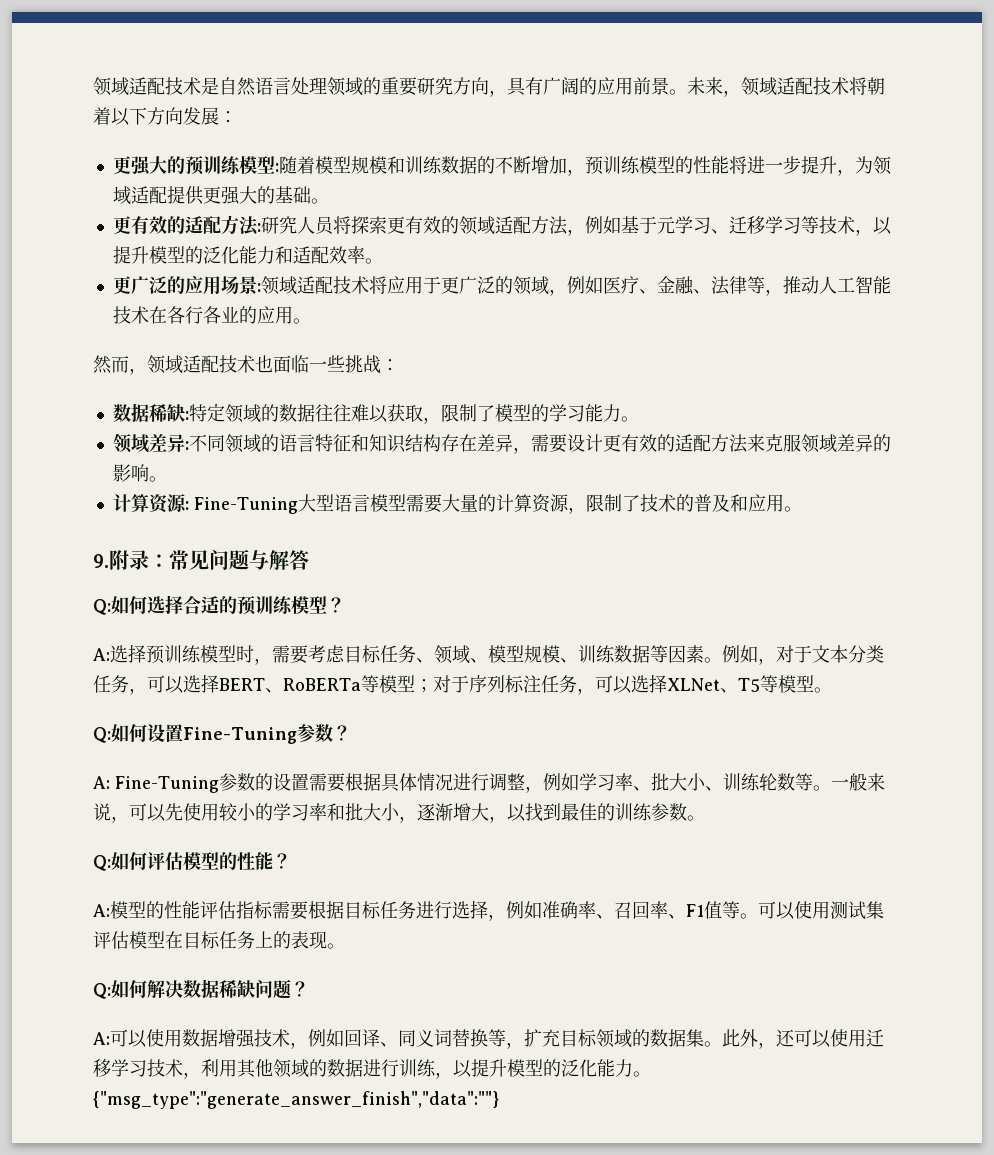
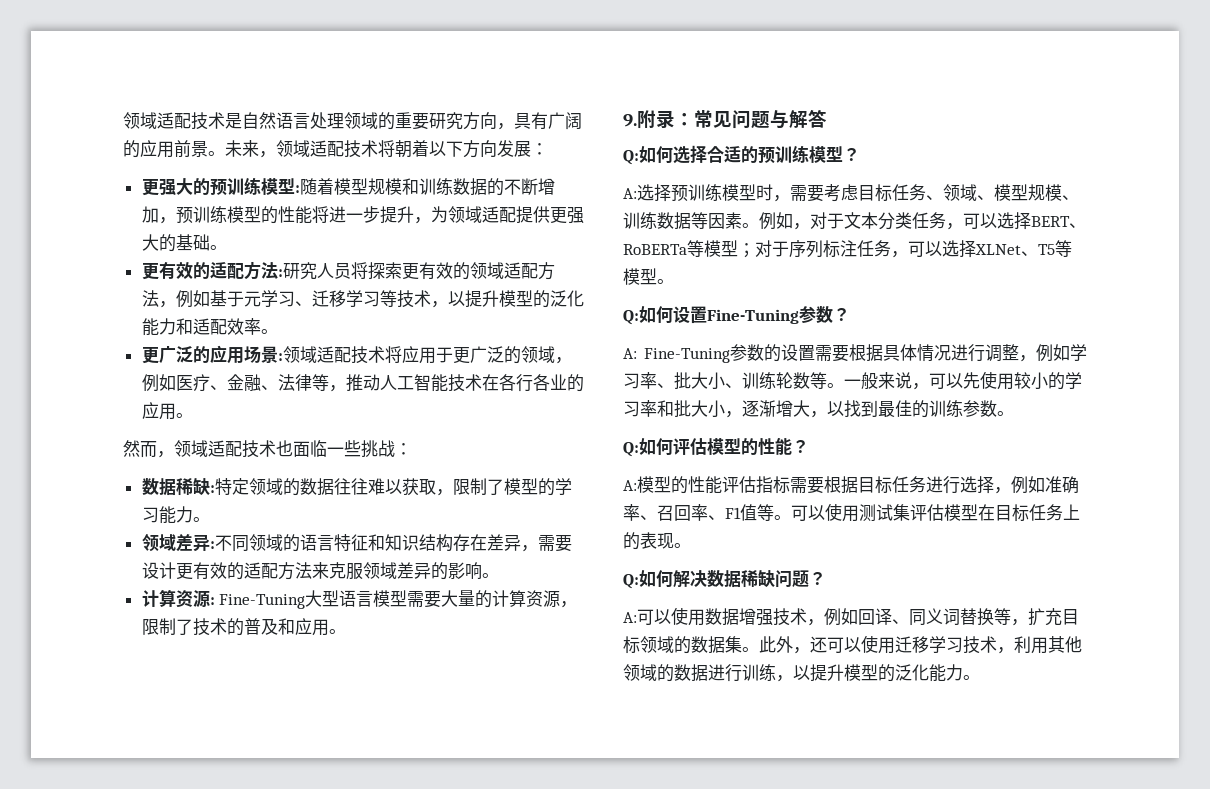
- {"msg_type":"generate_answer_finish","data":""}

